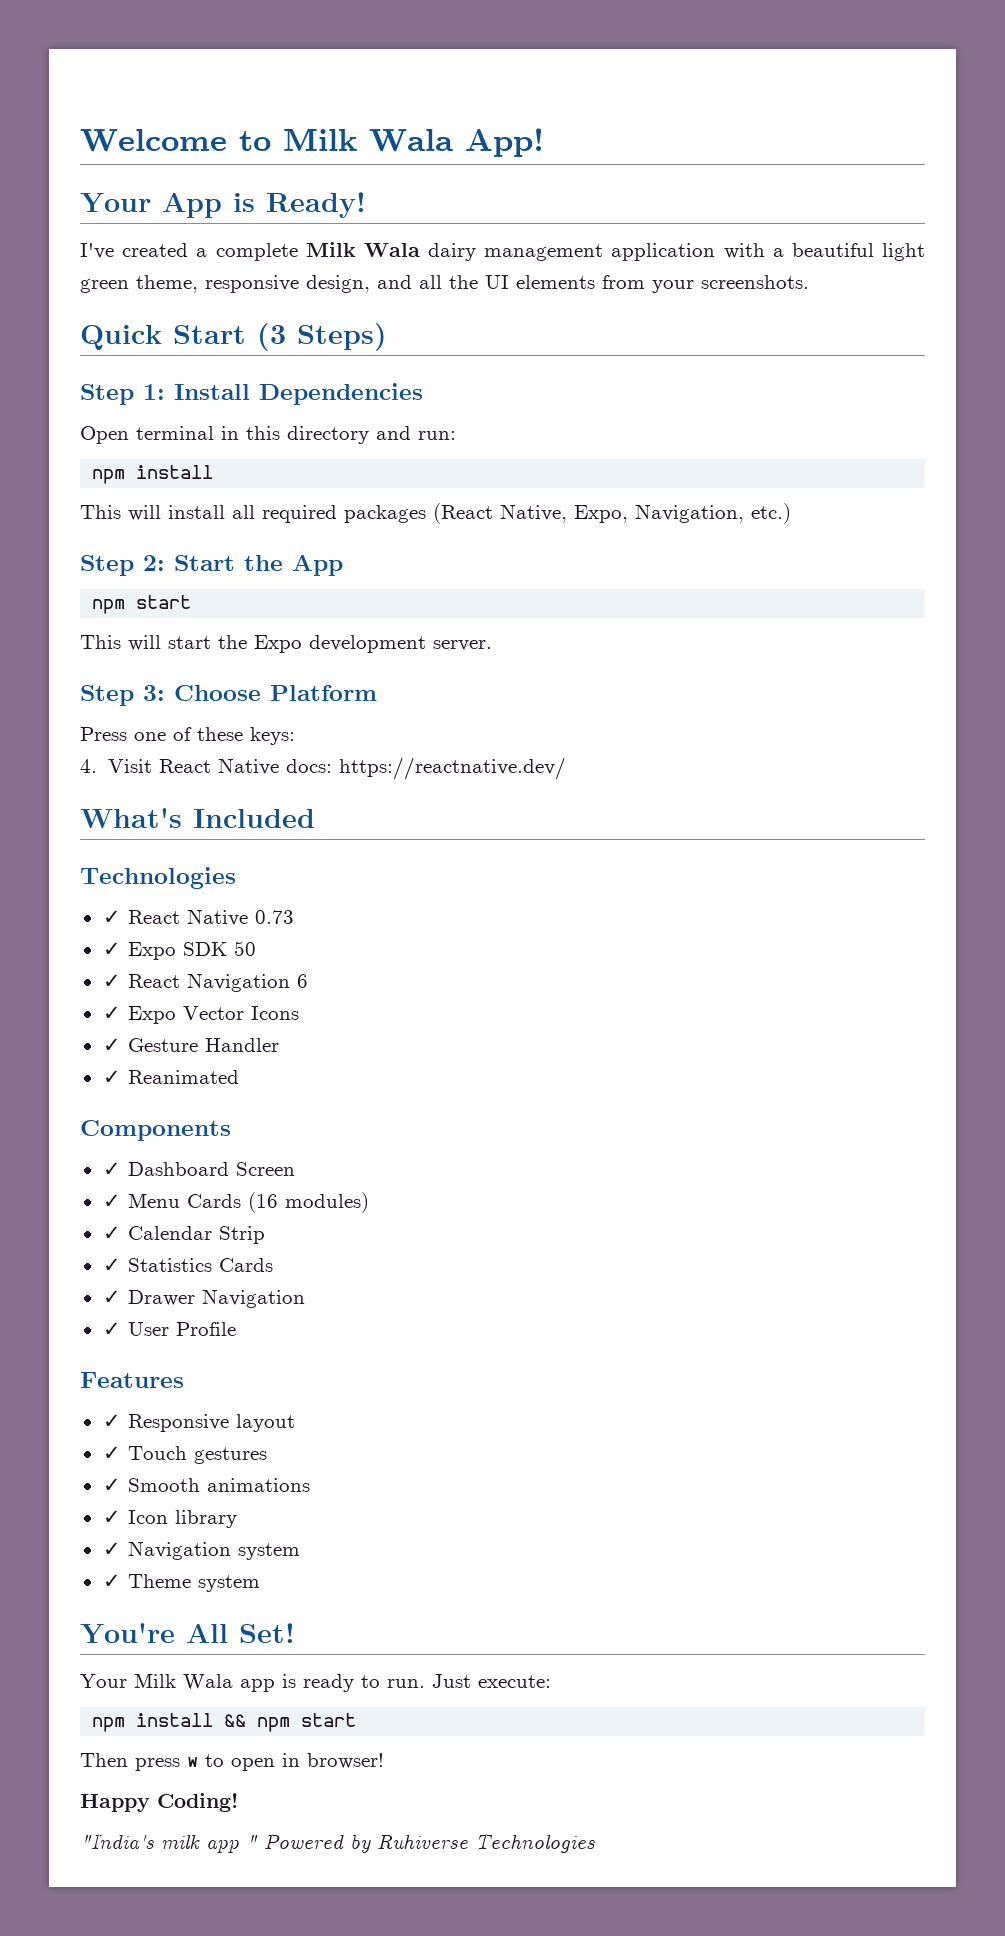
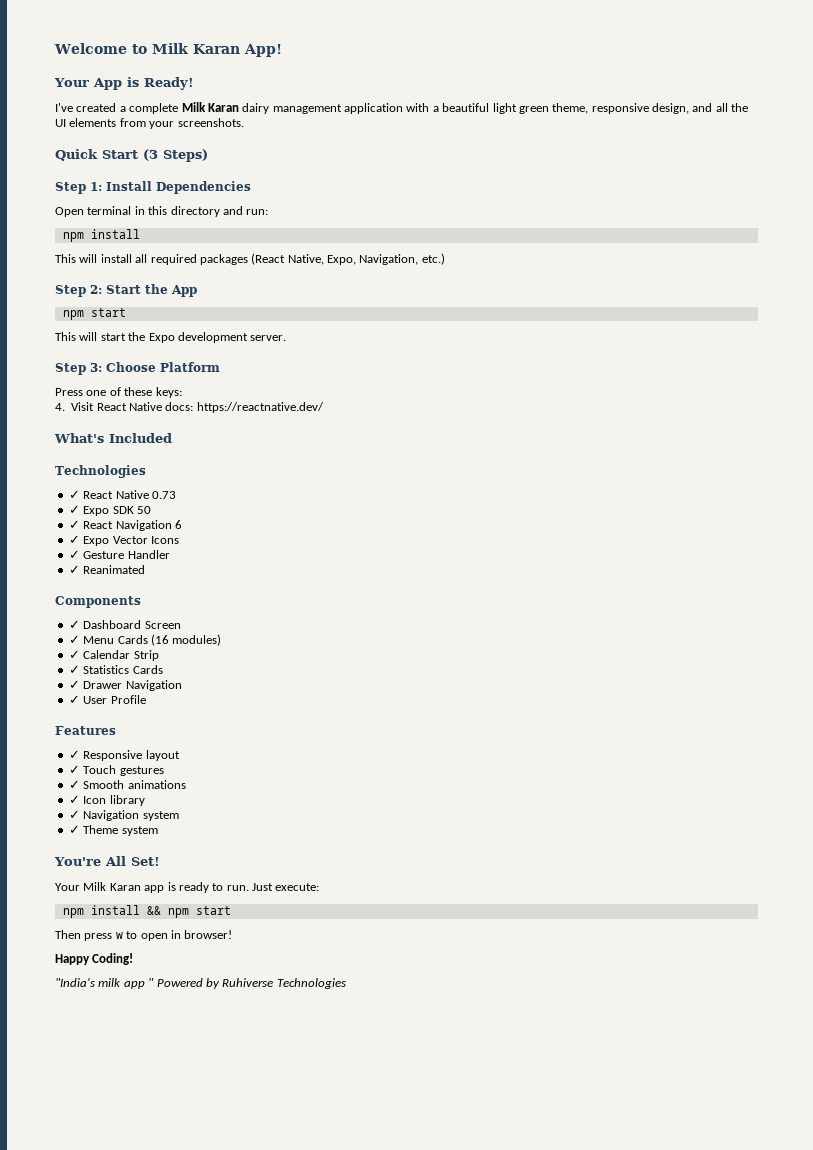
- Welcome to Milk Wala App!
+ Welcome to Milk Karan App!
- I've created a complete Milk Wala dairy management application with a beautiful light green theme, responsive design, and all the UI elements from your screenshots.
+ I've created a complete Milk Karan dairy management application with a beautiful light green theme, responsive design, and all the UI elements from your screenshots.
- Your Milk Wala app is ready to run.
+ Your Milk Karan app is ready to run.

